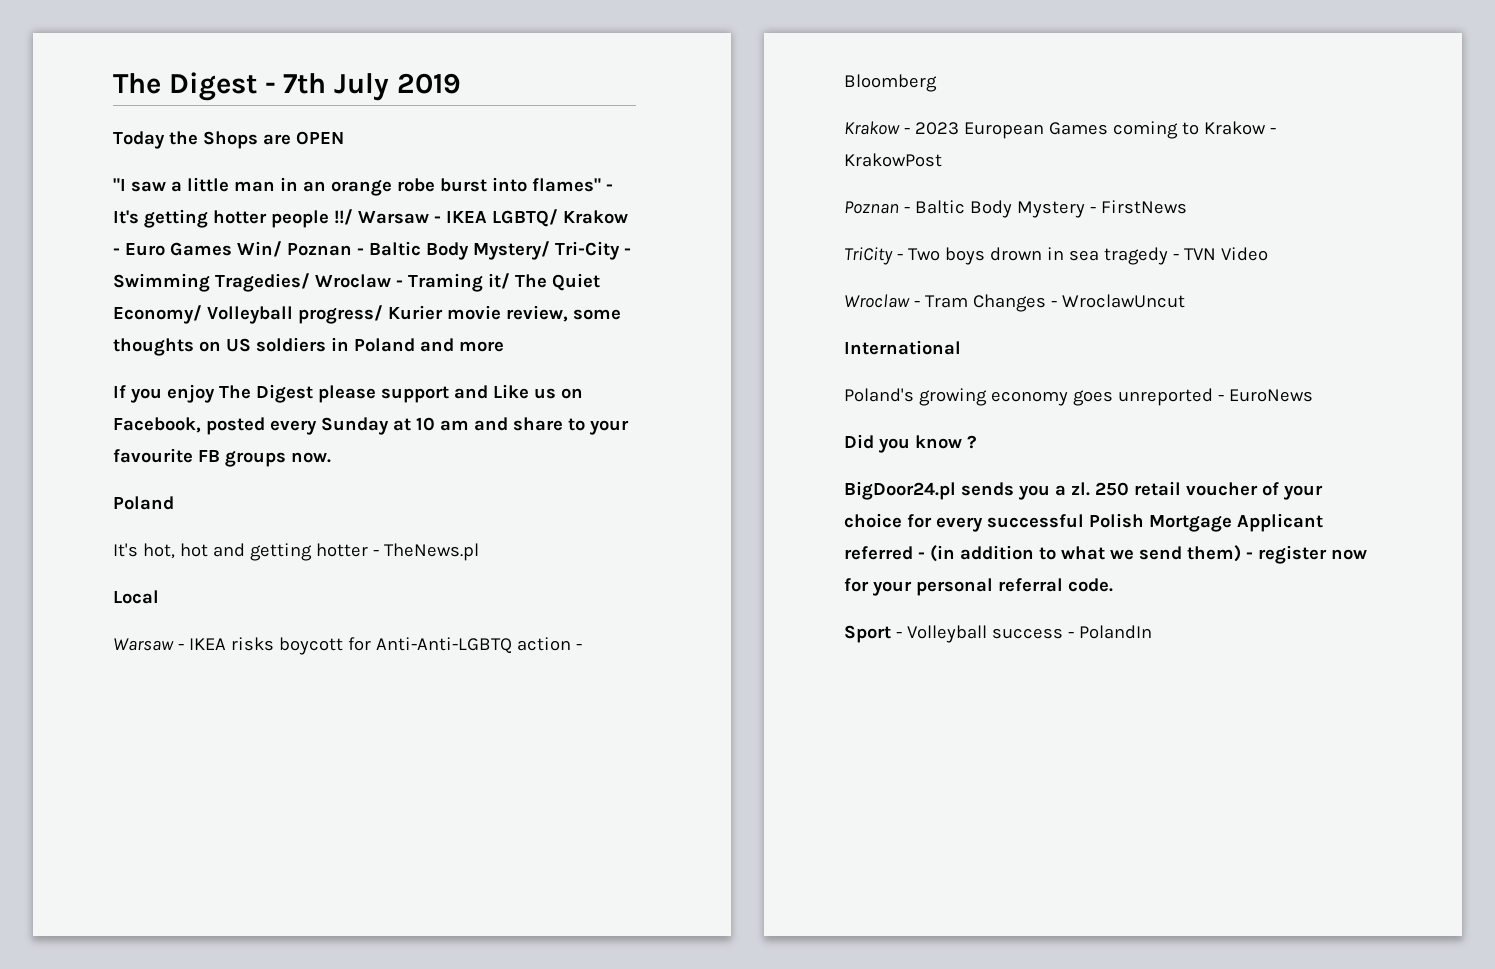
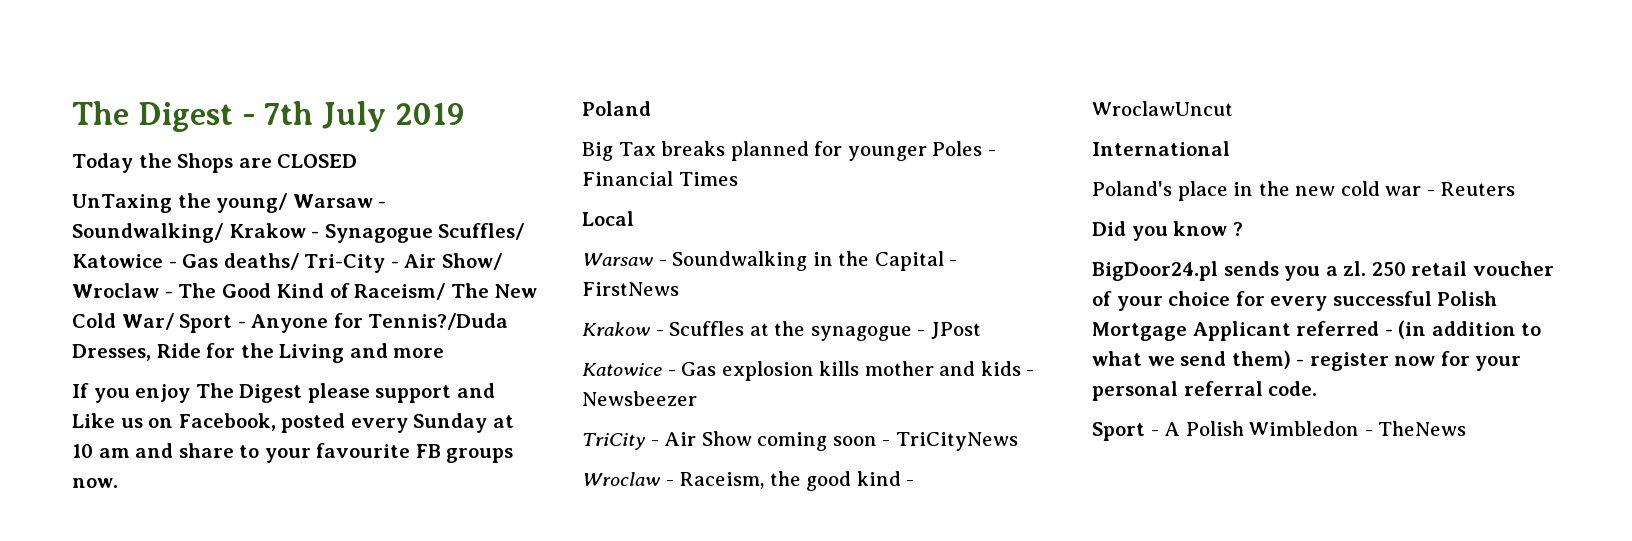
- Today the Shops are OPEN
- "I saw a little man in an orange robe burst into flames" - It's getting hotter people !!/ Warsaw - IKEA LGBTQ/ Krakow - Euro Games Win/ Poznan - Baltic Body Mystery/ Tri-City - Swimming Tragedies/ Wroclaw - Traming it/ The Quiet Economy/ Volleyball progress/ Kurier movie review, some thoughts on US soldiers in Poland and more
+ Today the Shops are CLOSED
+ UnTaxing the young/ Warsaw - Soundwalking/ Krakow - Synagogue Scuffles/ Katowice - Gas deaths/ Tri-City - Air Show/ Wroclaw - The Good Kind of Raceism/ The New Cold War/ Sport - Anyone for Tennis?/Duda Dresses, Ride for the Living and more
- It's hot, hot and getting hotter - TheNews.pl
+ Big Tax breaks planned for younger Poles - Financial Times
  Local
- Warsaw - IKEA risks boycott for Anti-Anti-LGBTQ action - Bloomberg
- Krakow - 2023 European Games coming to Krakow - KrakowPost
- Poznan - Baltic Body Mystery - FirstNews
- TriCity - Two boys drown in sea tragedy - TVN Video
- Wroclaw - Tram Changes - WroclawUncut
+ Warsaw - Soundwalking in the Capital - FirstNews
+ Krakow - Scuffles at the synagogue - JPost
+ Katowice - Gas explosion kills mother and kids - Newsbeezer
+ TriCity - Air Show coming soon - TriCityNews
+ Wroclaw - Raceism, the good kind - WroclawUncut
  International
- Poland's growing economy goes unreported - EuroNews
+ Poland's place in the new cold war - Reuters
- Sport - Volleyball success - PolandIn
+ Sport - A Polish Wimbledon - TheNews

